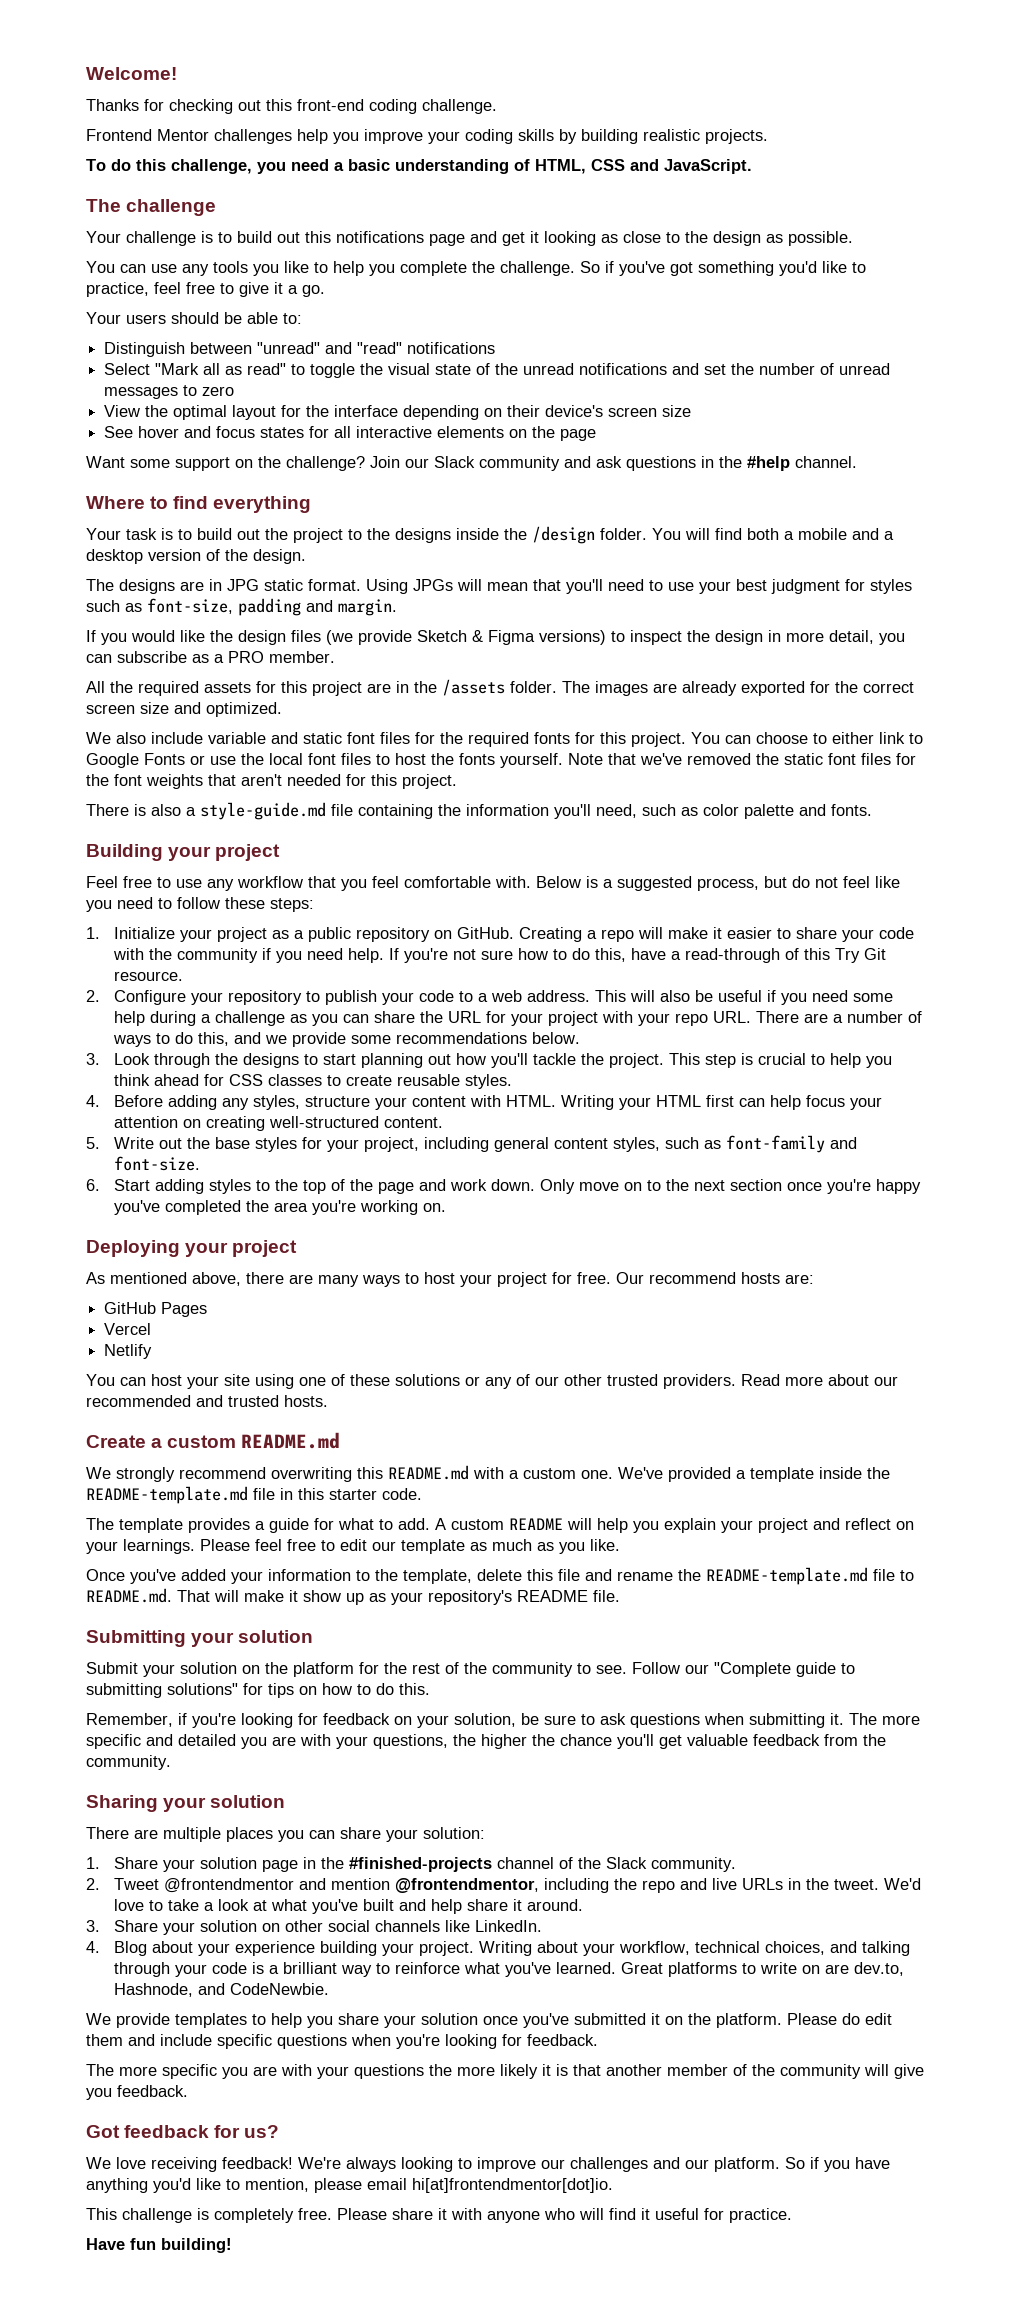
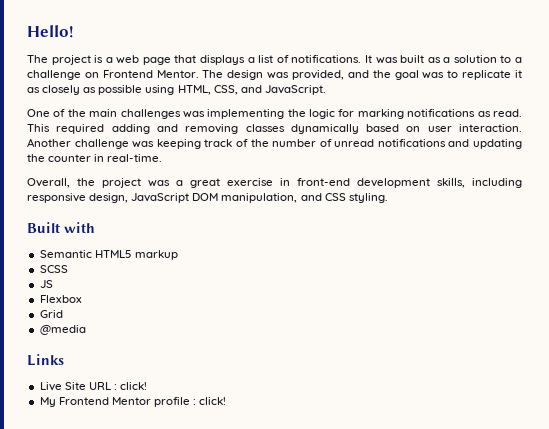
- Welcome!
- Thanks for checking out this front-end coding challenge.
- Frontend Mentor challenges help you improve your coding skills by building realistic projects.
- To do this challenge, you need a basic understanding of HTML, CSS and JavaScript.
- The challenge
- Your challenge is to build out this notifications page and get it looking as close to the design as possible.
- You can use any tools you like to help you complete the challenge. So if you've got something you'd like to practice, feel free to give it a go.
- Your users should be able to:
- Distinguish between "unread" and "read" notifications
- Select "Mark all as read" to toggle the visual state of the unread notifications and set the number of unread messages to zero
- View the optimal layout for the interface depending on their device's screen size
- See hover and focus states for all interactive elements on the page
- Want some support on the challenge? Join our Slack community and ask questions in the #help channel.
- Where to find everything
- Your task is to build out the project to the designs inside the /design folder. You will find both a mobile and a desktop version of the design.
- The designs are in JPG static format. Using JPGs will mean that you'll need to use your best judgment for styles such as font-size, padding and margin.
- If you would like the design files (we provide Sketch & Figma versions) to inspect the design in more detail, you can subscribe as a PRO member.
- All the required assets for this project are in the /assets folder. The images are already exported for the correct screen size and optimized.
- We also include variable and static font files for the required fonts for this project. You can choose to either link to Google Fonts or use the local font files to host the fonts yourself. Note that we've removed the static font files for the font weights that aren't needed for this project.
- There is also a style-guide.md file containing the information you'll need, such as color palette and fonts.
- Building your project
- Feel free to use any workflow that you feel comfortable with. Below is a suggested process, but do not feel like you need to follow these steps:
- 1. Initialize your project as a public repository on GitHub. Creating a repo will make it easier to share your code with the community if you need help. If you're not sure how to do this, have a read-through of this Try Git resource.
- 2. Configure your repository to publish your code to a web address. This will also be useful if you need some help during a challenge as you can share the URL for your project with your repo URL. There are a number of ways to do this, and we provide some recommendations below.
- 3. Look through the designs to start planning out how you'll tackle the project. This step is crucial to help you think ahead for CSS classes to create reusable styles.
- 4. Before adding any styles, structure your content with HTML. Writing your HTML first can help focus your attention on creating well-structured content.
- 5. Write out the base styles for your project, including general content styles, such as font-family and font-size.
- 6. Start adding styles to the top of the page and work down. Only move on to the next section once you're happy you've completed the area you're working on.
- Deploying your project
- As mentioned above, there are many ways to host your project for free. Our recommend hosts are:
- GitHub Pages
- Vercel
- Netlify
- You can host your site using one of these solutions or any of our other trusted providers. Read more about our recommended and trusted hosts.
- Create a custom README.md
- We strongly recommend overwriting this README.md with a custom one. We've provided a template inside the README-template.md file in this starter code.
- The template provides a guide for what to add. A custom README will help you explain your project and reflect on your learnings. Please feel free to edit our template as much as you like.
- Once you've added your information to the template, delete this file and rename the README-template.md file to README.md. That will make it show up as your repository's README file.
- Submitting your solution
- Submit your solution on the platform for the rest of the community to see. Follow our "Complete guide to submitting solutions" for tips on how to do this.
- Remember, if you're looking for feedback on your solution, be sure to ask questions when submitting it. The more specific and detailed you are with your questions, the higher the chance you'll get valuable feedback from the community.
- Sharing your solution
- There are multiple places you can share your solution:
- 1. Share your solution page in the #finished-projects channel of the Slack community.
- 2. Tweet @frontendmentor and mention @frontendmentor, including the repo and live URLs in the tweet. We'd love to take a look at what you've built and help share it around.
- 3. Share your solution on other social channels like LinkedIn.
- 4. Blog about your experience building your project. Writing about your workflow, technical choices, and talking through your code is a brilliant way to reinforce what you've learned. Great platforms to write on are dev.to, Hashnode, and CodeNewbie.
- We provide templates to help you share your solution once you've submitted it on the platform. Please do edit them and include specific questions when you're looking for feedback.
- The more specific you are with your questions the more likely it is that another member of the community will give you feedback.
- Got feedback for us?
- We love receiving feedback! We're always looking to improve our challenges and our platform. So if you have anything you'd like to mention, please email hi[at]frontendmentor[dot]io.
- This challenge is completely free. Please share it with anyone who will find it useful for practice.
- Have fun building!
+ Hello!
+ The project is a web page that displays a list of notifications. It was built as a solution to a challenge on Frontend Mentor. The design was provided, and the goal was to replicate it as closely as possible using HTML, CSS, and JavaScript.
+ One of the main challenges was implementing the logic for marking notifications as read. This required adding and removing classes dynamically based on user interaction. Another challenge was keeping track of the number of unread notifications and updating the counter in real-time.
+ Overall, the project was a great exercise in front-end development skills, including responsive design, JavaScript DOM manipulation, and CSS styling.
+ Built with
+ Semantic HTML5 markup
+ SCSS
+ JS
+ Flexbox
+ Grid
+ @media
+ Links
+ Live Site URL : click!
+ My Frontend Mentor profile : click!

